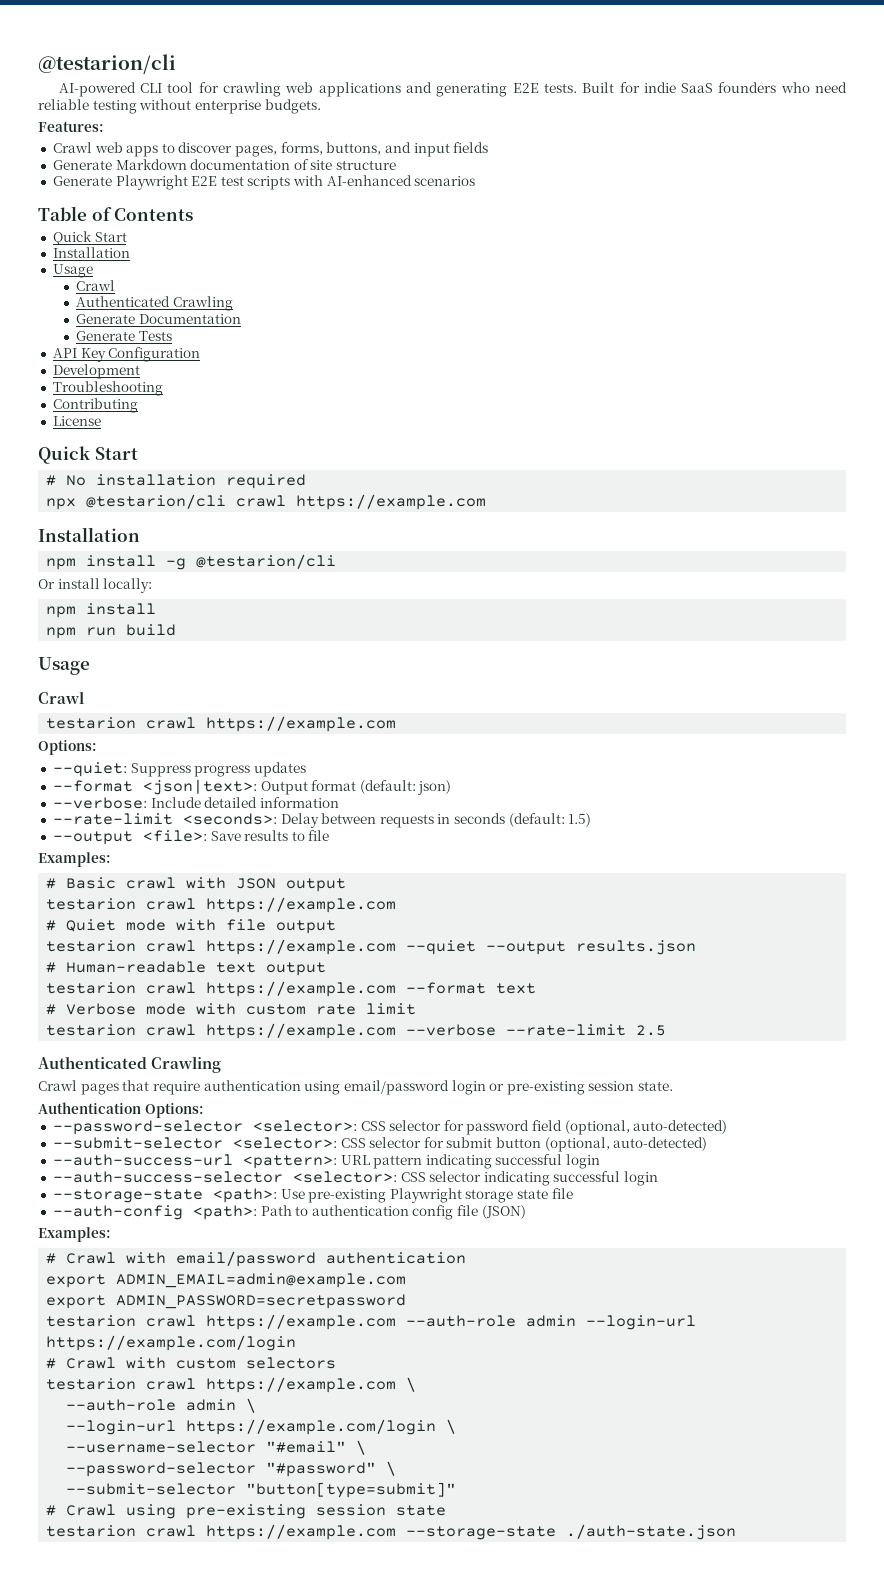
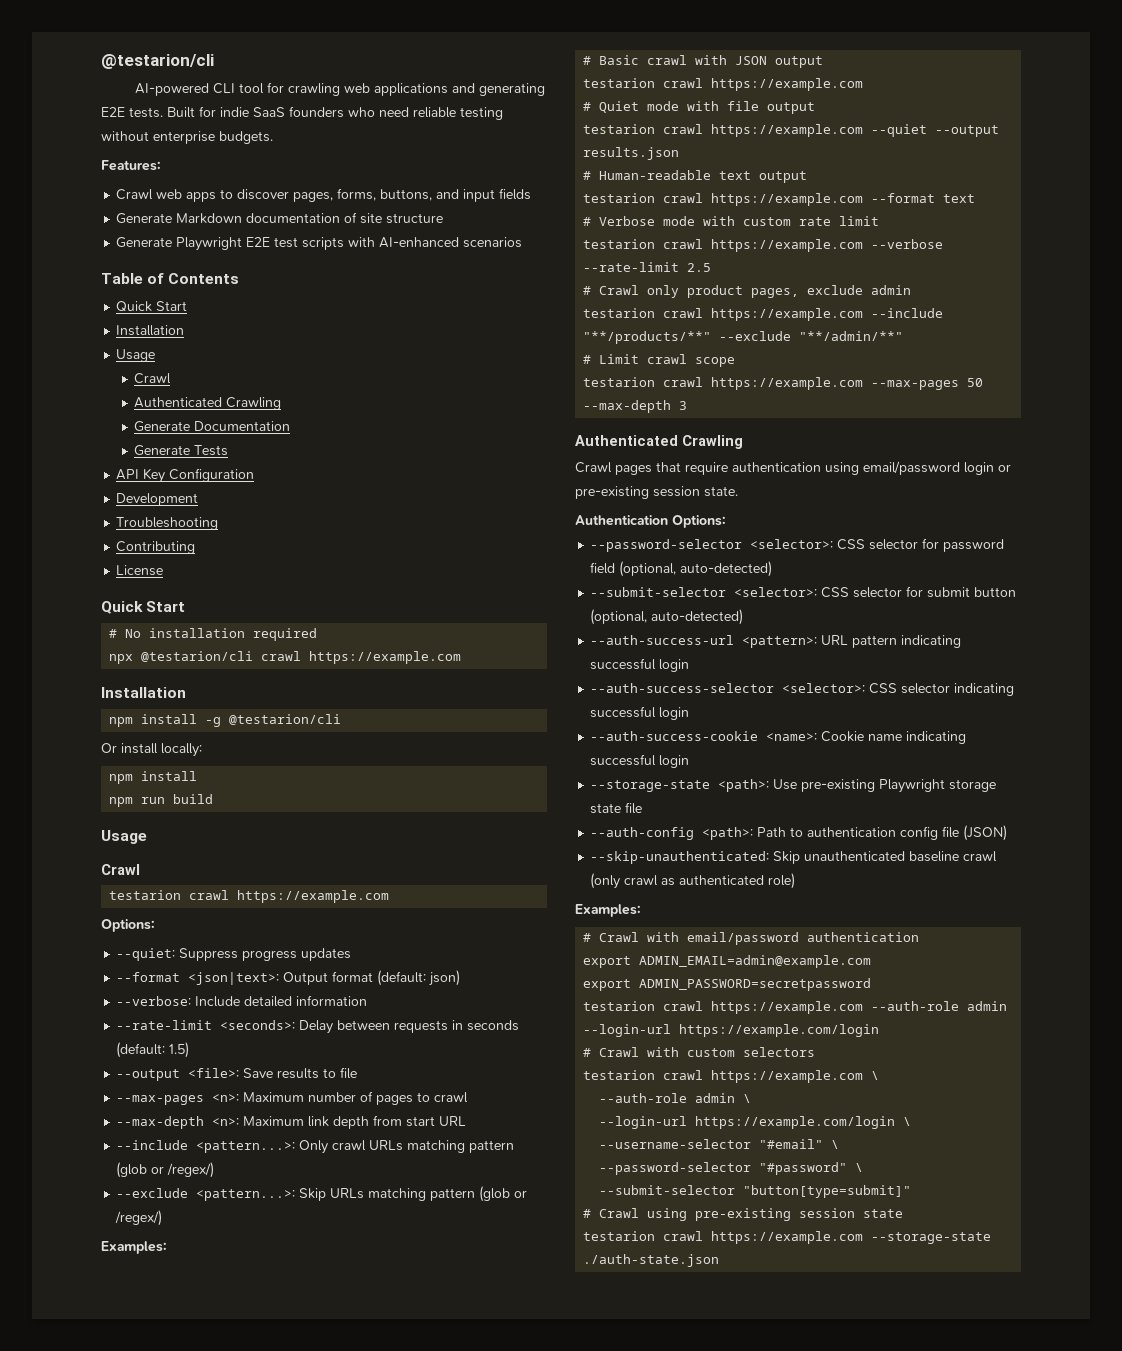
+ --max-pages <n>: Maximum number of pages to crawl
+ --max-depth <n>: Maximum link depth from start URL
+ --include <pattern...>: Only crawl URLs matching pattern (glob or /regex/)
+ --exclude <pattern...>: Skip URLs matching pattern (glob or /regex/)
+ # Crawl only product pages, exclude admin
+ testarion crawl https://example.com --include "**/products/**" --exclude "**/admin/**"
+ # Limit crawl scope
+ testarion crawl https://example.com --max-pages 50 --max-depth 3
+ --auth-success-cookie <name>: Cookie name indicating successful login
+ --skip-unauthenticated: Skip unauthenticated baseline crawl (only crawl as authenticated role)

